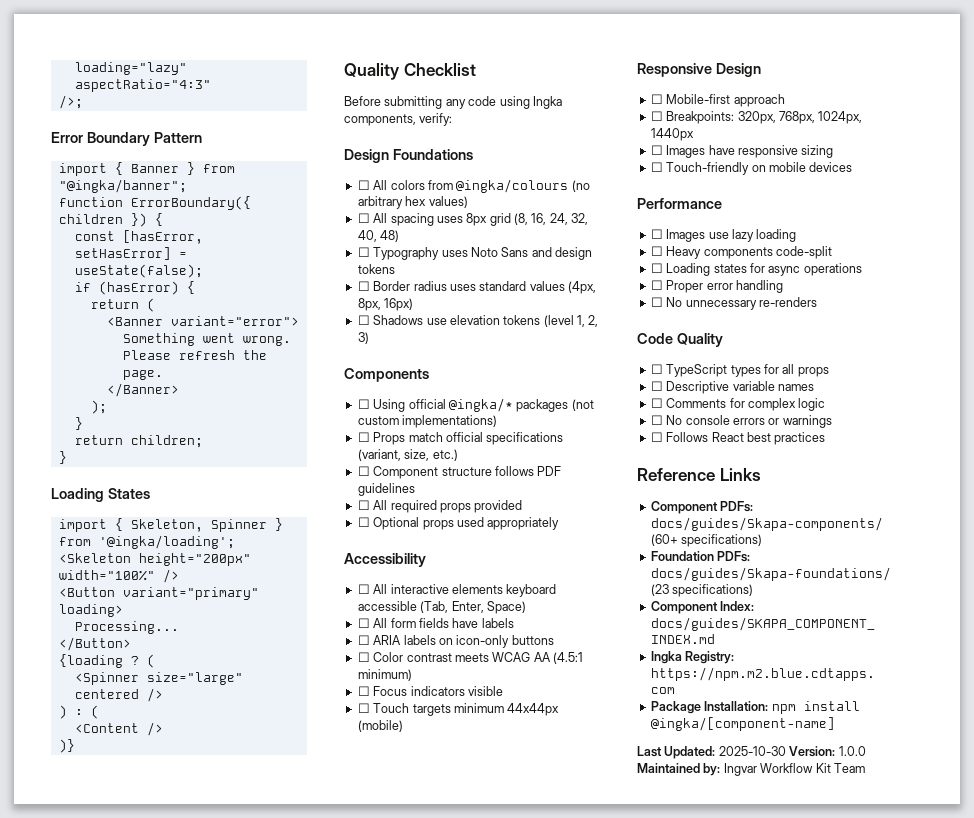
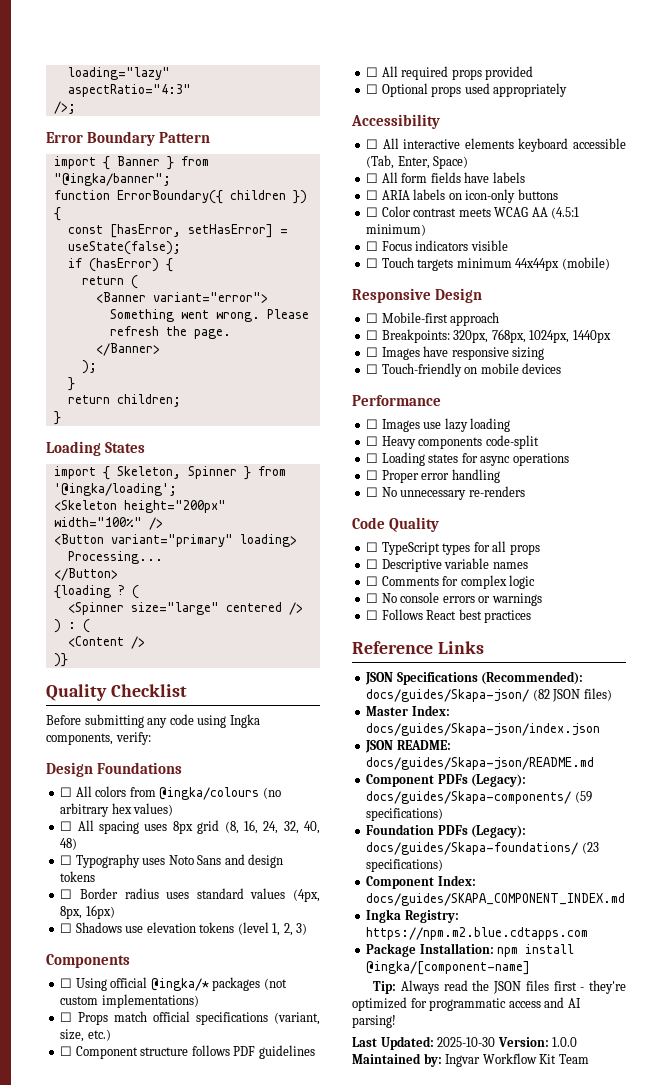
- Component PDFs: docs/guides/Skapa-components/ (60+ specifications)
+ JSON Specifications (Recommended): docs/guides/Skapa-json/ (82 JSON files)
+ Master Index: docs/guides/Skapa-json/index.json
+ JSON README: docs/guides/Skapa-json/README.md
+ Component PDFs (Legacy): docs/guides/Skapa-components/ (59 specifications)
- Foundation PDFs: docs/guides/Skapa-foundations/ (23 specifications)
+ Foundation PDFs (Legacy): docs/guides/Skapa-foundations/ (23 specifications)
+ Tip: Always read the JSON files first - they're optimized for programmatic access and AI parsing!

